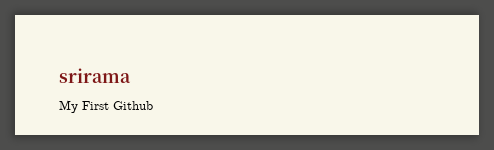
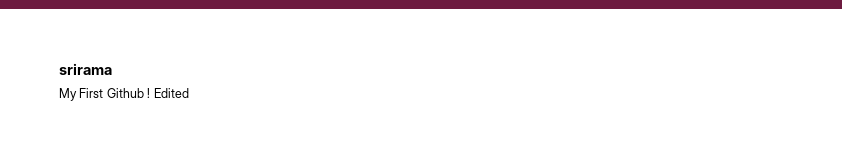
- My First Github
+ My First Github ! Edited

